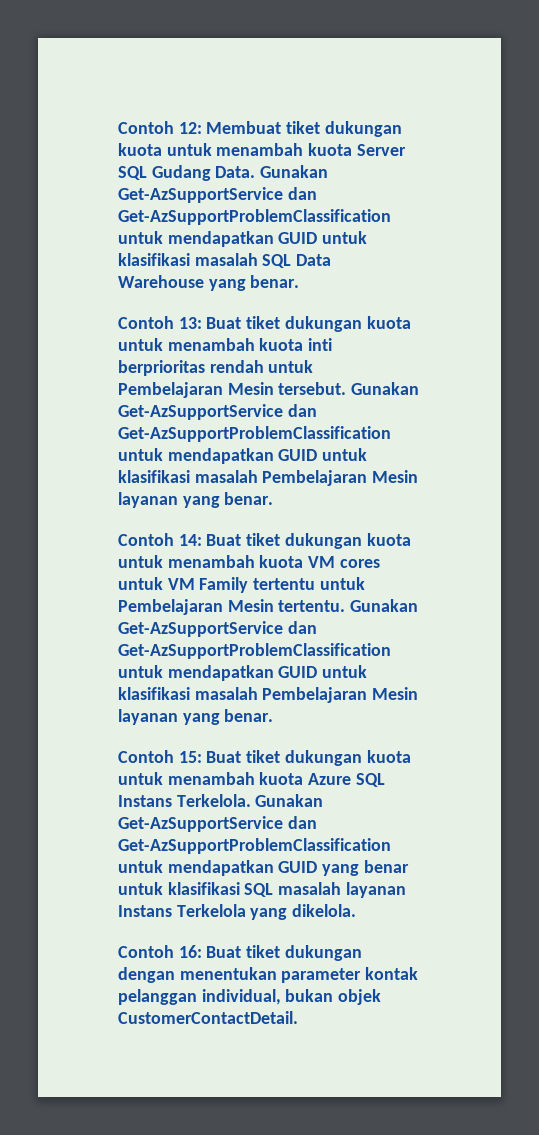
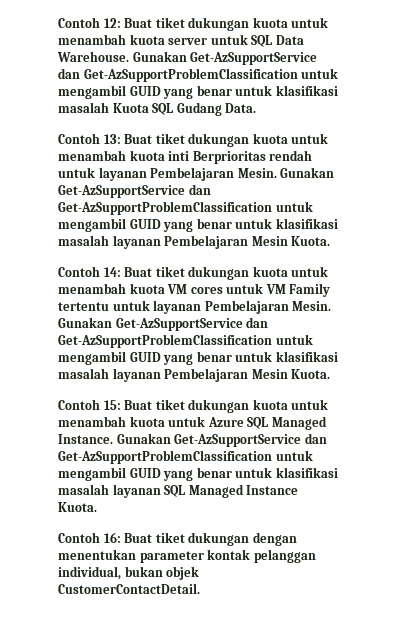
- Contoh 12: Membuat tiket dukungan kuota untuk menambah kuota Server SQL Gudang Data. Gunakan Get-AzSupportService dan Get-AzSupportProblemClassification untuk mendapatkan GUID untuk klasifikasi masalah SQL Data Warehouse yang benar.
+ Contoh 12: Buat tiket dukungan kuota untuk menambah kuota server untuk SQL Data Warehouse. Gunakan Get-AzSupportService dan Get-AzSupportProblemClassification untuk mengambil GUID yang benar untuk klasifikasi masalah Kuota SQL Gudang Data.
- Contoh 13: Buat tiket dukungan kuota untuk menambah kuota inti berprioritas rendah untuk Pembelajaran Mesin tersebut. Gunakan Get-AzSupportService dan Get-AzSupportProblemClassification untuk mendapatkan GUID untuk klasifikasi masalah Pembelajaran Mesin layanan yang benar.
+ Contoh 13: Buat tiket dukungan kuota untuk menambah kuota inti Berprioritas rendah untuk layanan Pembelajaran Mesin. Gunakan Get-AzSupportService dan Get-AzSupportProblemClassification untuk mengambil GUID yang benar untuk klasifikasi masalah layanan Pembelajaran Mesin Kuota.
- Contoh 14: Buat tiket dukungan kuota untuk menambah kuota VM cores untuk VM Family tertentu untuk Pembelajaran Mesin tertentu. Gunakan Get-AzSupportService dan Get-AzSupportProblemClassification untuk mendapatkan GUID untuk klasifikasi masalah Pembelajaran Mesin layanan yang benar.
+ Contoh 14: Buat tiket dukungan kuota untuk menambah kuota VM cores untuk VM Family tertentu untuk layanan Pembelajaran Mesin. Gunakan Get-AzSupportService dan Get-AzSupportProblemClassification untuk mengambil GUID yang benar untuk klasifikasi masalah layanan Pembelajaran Mesin Kuota.
- Contoh 15: Buat tiket dukungan kuota untuk menambah kuota Azure SQL Instans Terkelola. Gunakan Get-AzSupportService dan Get-AzSupportProblemClassification untuk mendapatkan GUID yang benar untuk klasifikasi SQL masalah layanan Instans Terkelola yang dikelola.
+ Contoh 15: Buat tiket dukungan kuota untuk menambah kuota untuk Azure SQL Managed Instance. Gunakan Get-AzSupportService dan Get-AzSupportProblemClassification untuk mengambil GUID yang benar untuk klasifikasi masalah layanan SQL Managed Instance Kuota.

